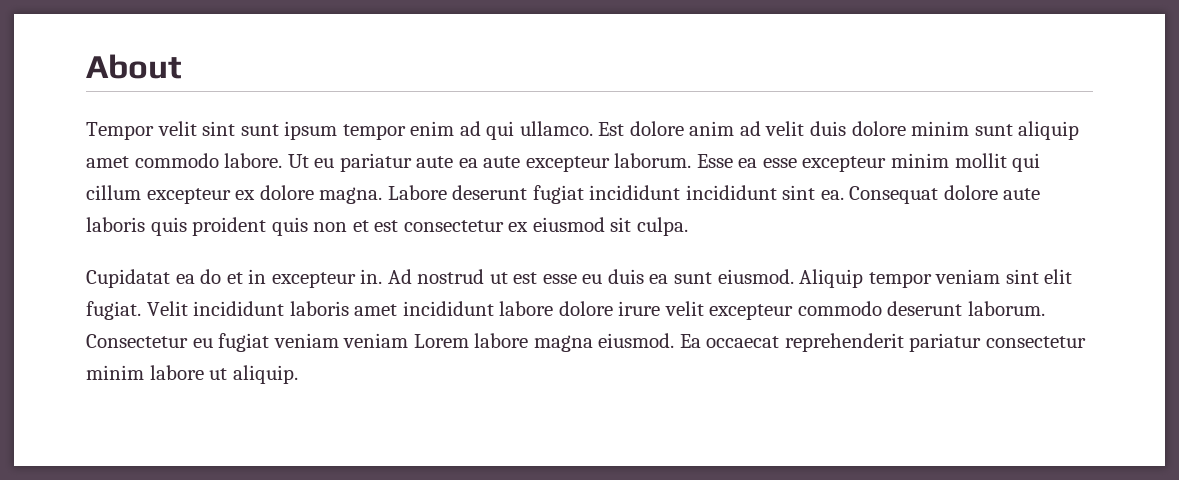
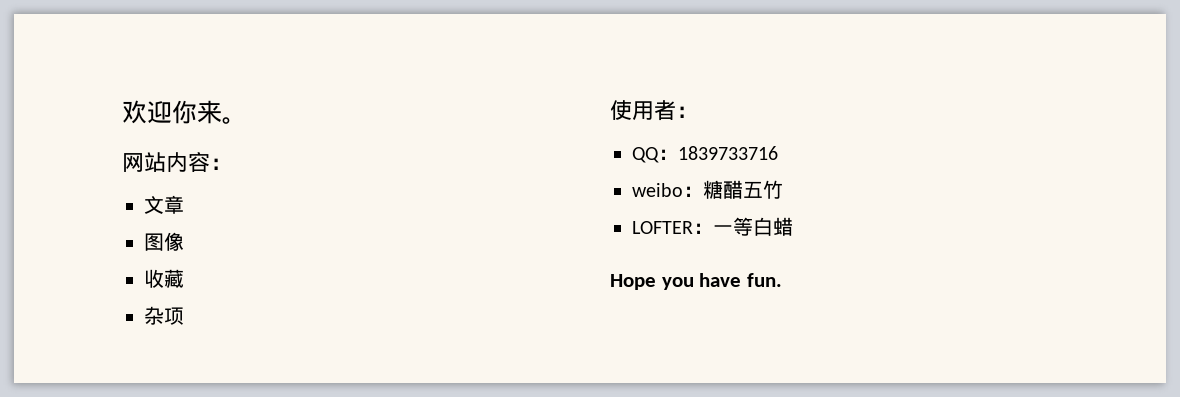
- About
- Tempor velit sint sunt ipsum tempor enim ad qui ullamco. Est dolore anim ad velit duis dolore minim sunt aliquip amet commodo labore. Ut eu pariatur aute ea aute excepteur laborum. Esse ea esse excepteur minim mollit qui cillum excepteur ex dolore magna. Labore deserunt fugiat incididunt incididunt sint ea. Consequat dolore aute laboris quis proident quis non et est consectetur ex eiusmod sit culpa.
- Cupidatat ea do et in excepteur in. Ad nostrud ut est esse eu duis ea sunt eiusmod. Aliquip tempor veniam sint elit fugiat. Velit incididunt laboris amet incididunt labore dolore irure velit excepteur commodo deserunt laborum. Consectetur eu fugiat veniam veniam Lorem labore magna eiusmod. Ea occaecat reprehenderit pariatur consectetur minim labore ut aliquip.
+ 欢迎你来。
+ 网站内容：
+ 文章
+ 图像
+ 收藏
+ 杂项
+ 使用者：
+ QQ：1839733716
+ weibo：糖醋五竹
+ LOFTER：一等白蜡
+ Hope you have fun.

